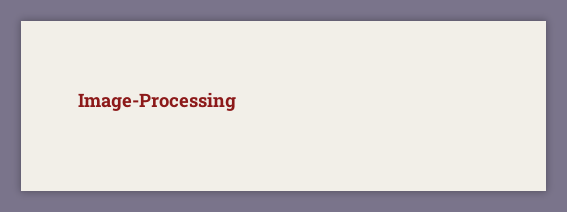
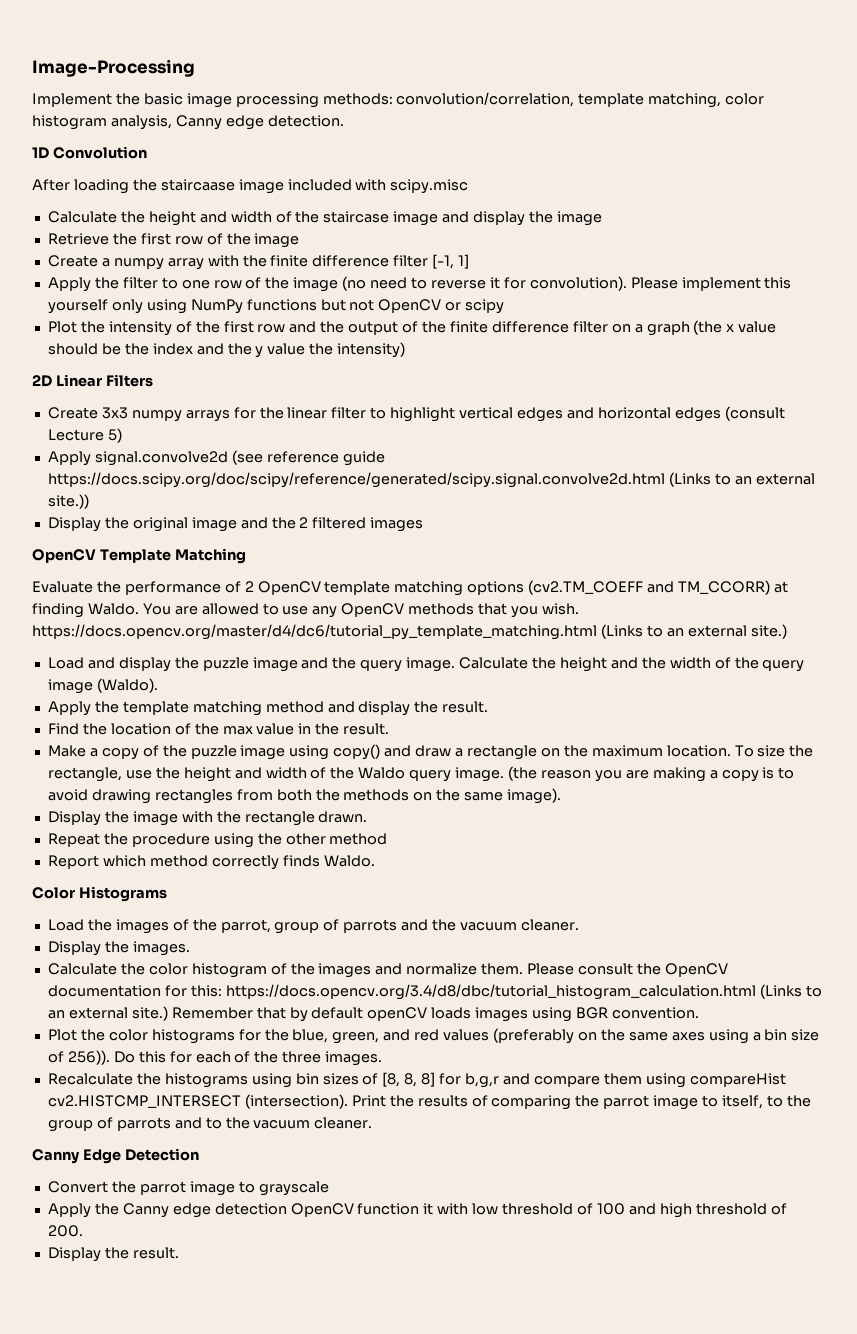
+ Implement the basic image processing methods: convolution/correlation, template matching, color histogram analysis, Canny edge detection.
+ 1D Convolution
+ After loading the staircaase image included with scipy.misc
+ Calculate the height and width of the staircase image and display the image
+ Retrieve the first row of the image
+ Create a numpy array with the finite difference filter [-1, 1]
+ Apply the filter to one row of the image (no need to reverse it for convolution). Please implement this yourself only using NumPy functions but not OpenCV or scipy
+ Plot the intensity of the first row and the output of the finite difference filter on a graph (the x value should be the index and the y value the intensity)
+ 2D Linear Filters
+ Create 3x3 numpy arrays for the linear filter to highlight vertical edges and horizontal edges (consult Lecture 5)
+ Apply signal.convolve2d (see reference guide https://docs.scipy.org/doc/scipy/reference/generated/scipy.signal.convolve2d.html (Links to an external site.))
+ Display the original image and the 2 filtered images
+ OpenCV Template Matching
+ Evaluate the performance of 2 OpenCV template matching options (cv2.TM_COEFF and TM_CCORR) at finding Waldo. You are allowed to use any OpenCV methods that you wish. https://docs.opencv.org/master/d4/dc6/tutorial_py_template_matching.html (Links to an external site.)
+ Load and display the puzzle image and the query image. Calculate the height and the width of the query image (Waldo).
+ Apply the template matching method and display the result.
+ Find the location of the max value in the result.
+ Make a copy of the puzzle image using copy() and draw a rectangle on the maximum location. To size the rectangle, use the height and width of the Waldo query image. (the reason you are making a copy is to avoid drawing rectangles from both the methods on the same image).
+ Display the image with the rectangle drawn.
+ Repeat the procedure using the other method
+ Report which method correctly finds Waldo.
+ Color Histograms
+ Load the images of the parrot, group of parrots and the vacuum cleaner.
+ Display the images.
+ Calculate the color histogram of the images and normalize them. Please consult the OpenCV documentation for this: https://docs.opencv.org/3.4/d8/dbc/tutorial_histogram_calculation.html (Links to an external site.) Remember that by default openCV loads images using BGR convention.
+ Plot the color histograms for the blue, green, and red values (preferably on the same axes using a bin size of 256)). Do this for each of the three images.
+ Recalculate the histograms using bin sizes of [8, 8, 8] for b,g,r and compare them using compareHist cv2.HISTCMP_INTERSECT (intersection). Print the results of comparing the parrot image to itself, to the group of parrots and to the vacuum cleaner.
+ Canny Edge Detection
+ Convert the parrot image to grayscale
+ Apply the Canny edge detection OpenCV function it with low threshold of 100 and high threshold of 200.
+ Display the result.

